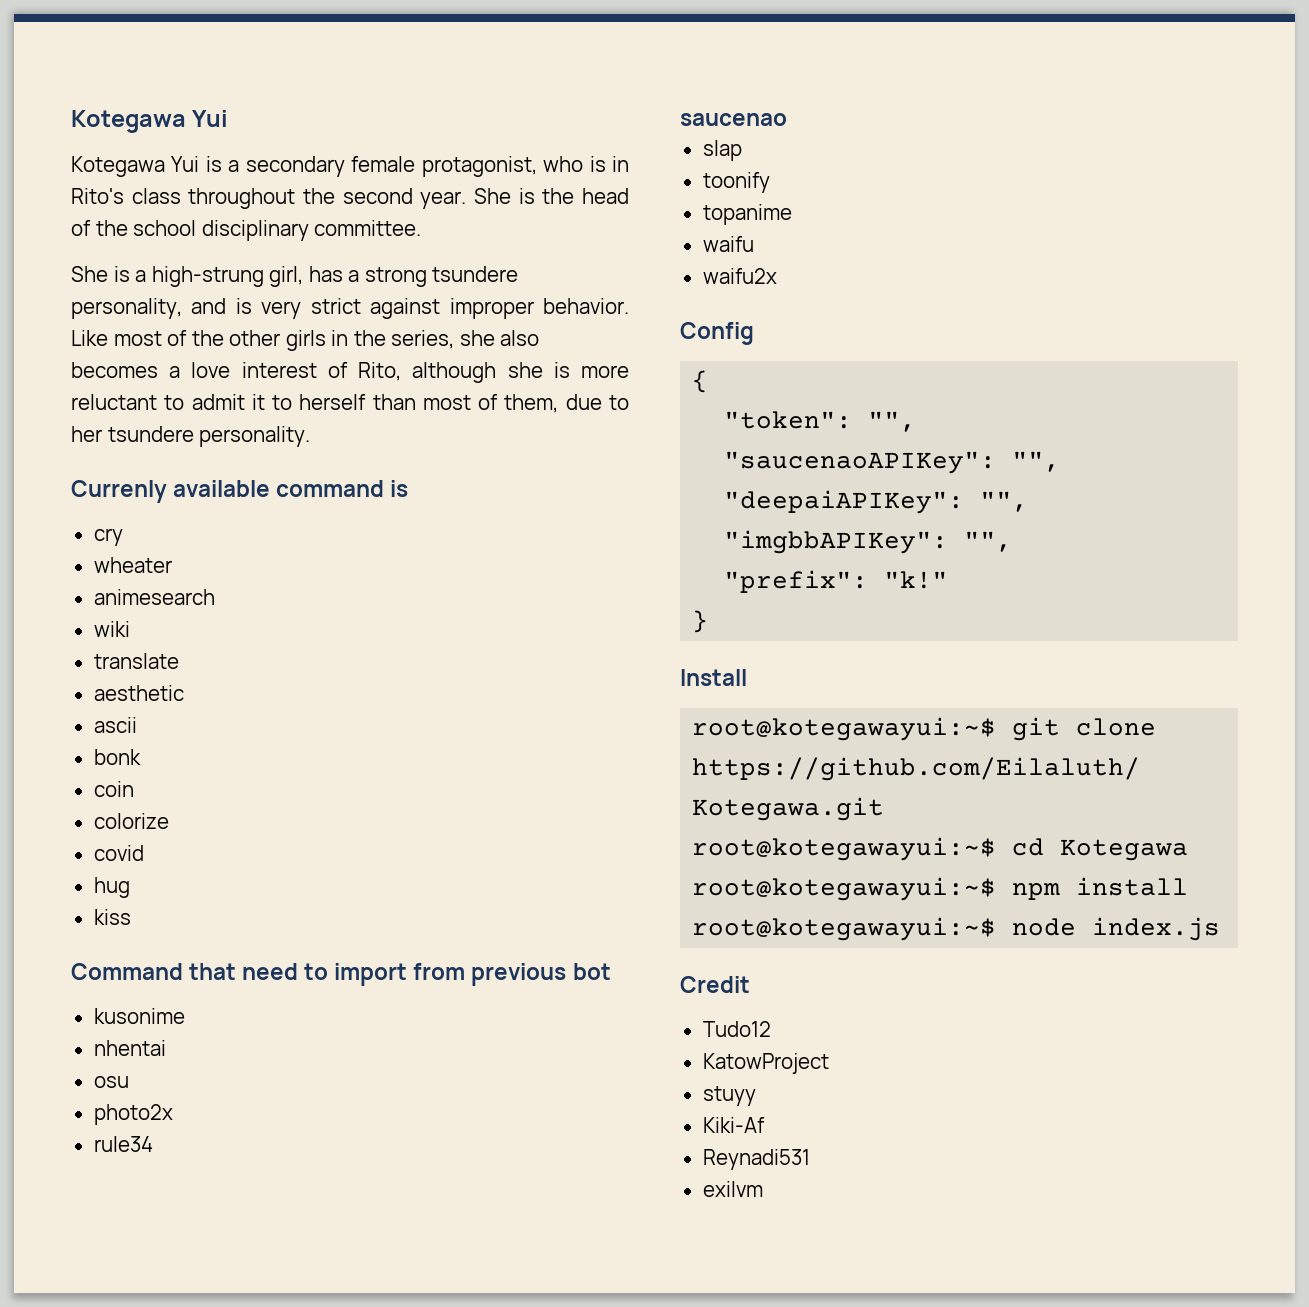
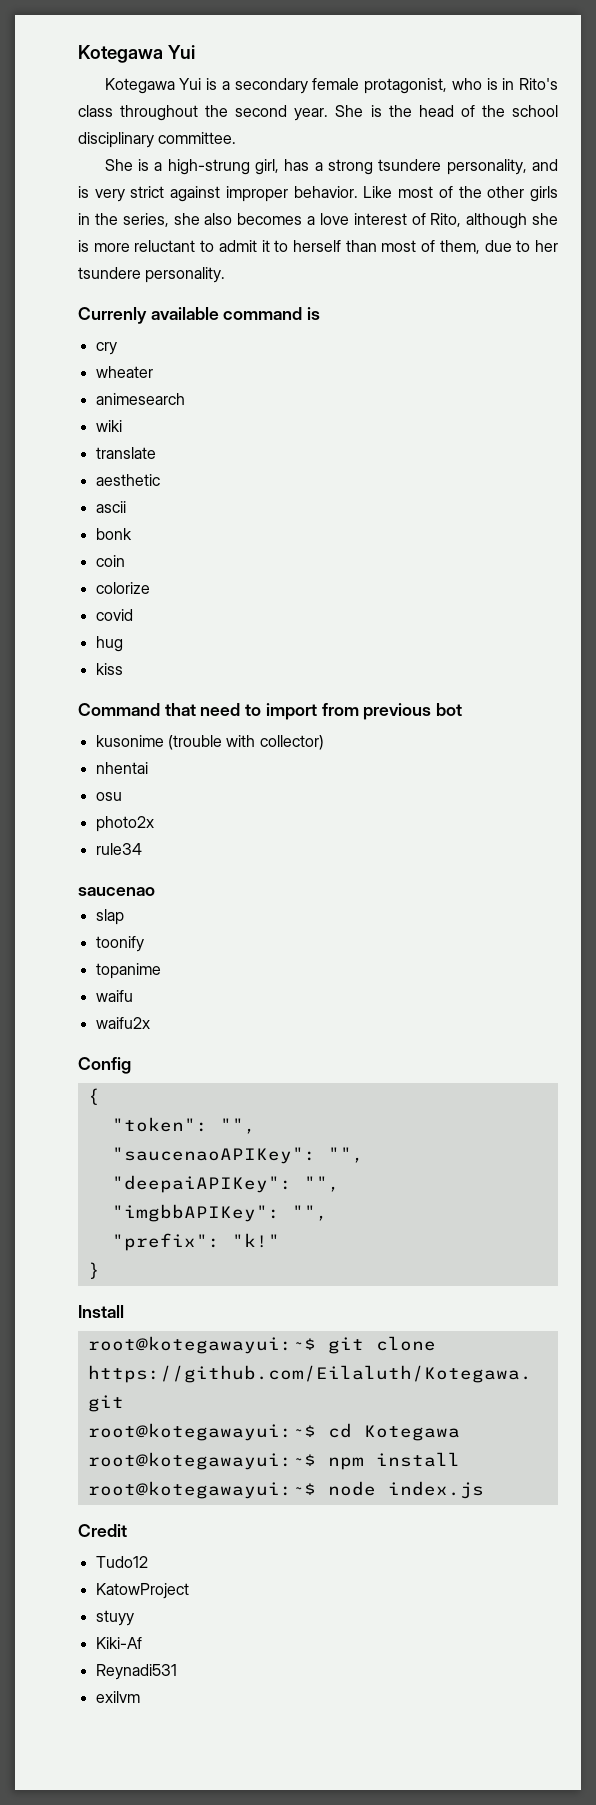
- kusonime
+ kusonime (trouble with collector)

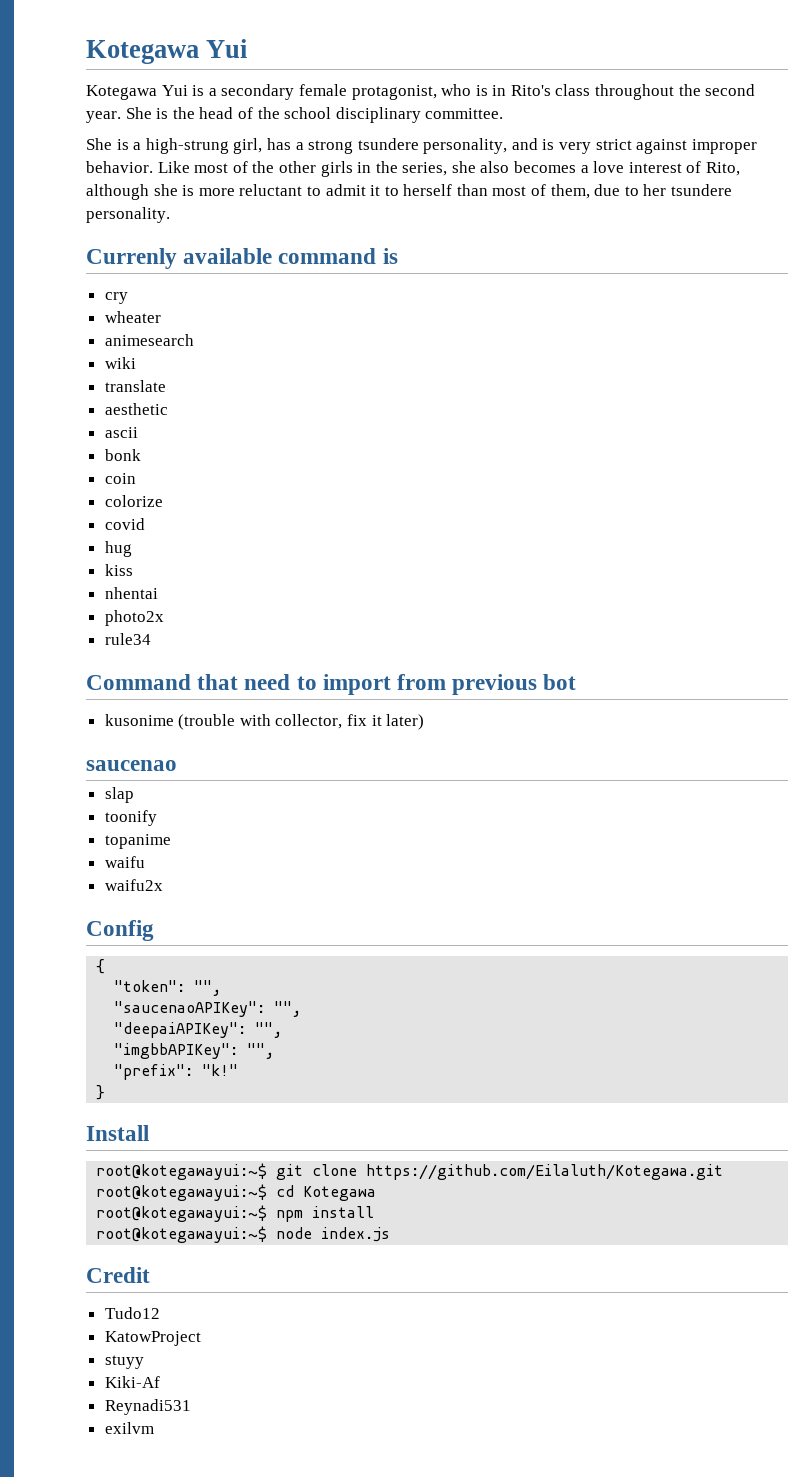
+ nhentai
+ photo2x
+ rule34
- kusonime (trouble with collector)
- nhentai
- osu
- photo2x
- rule34
+ kusonime (trouble with collector, fix it later)

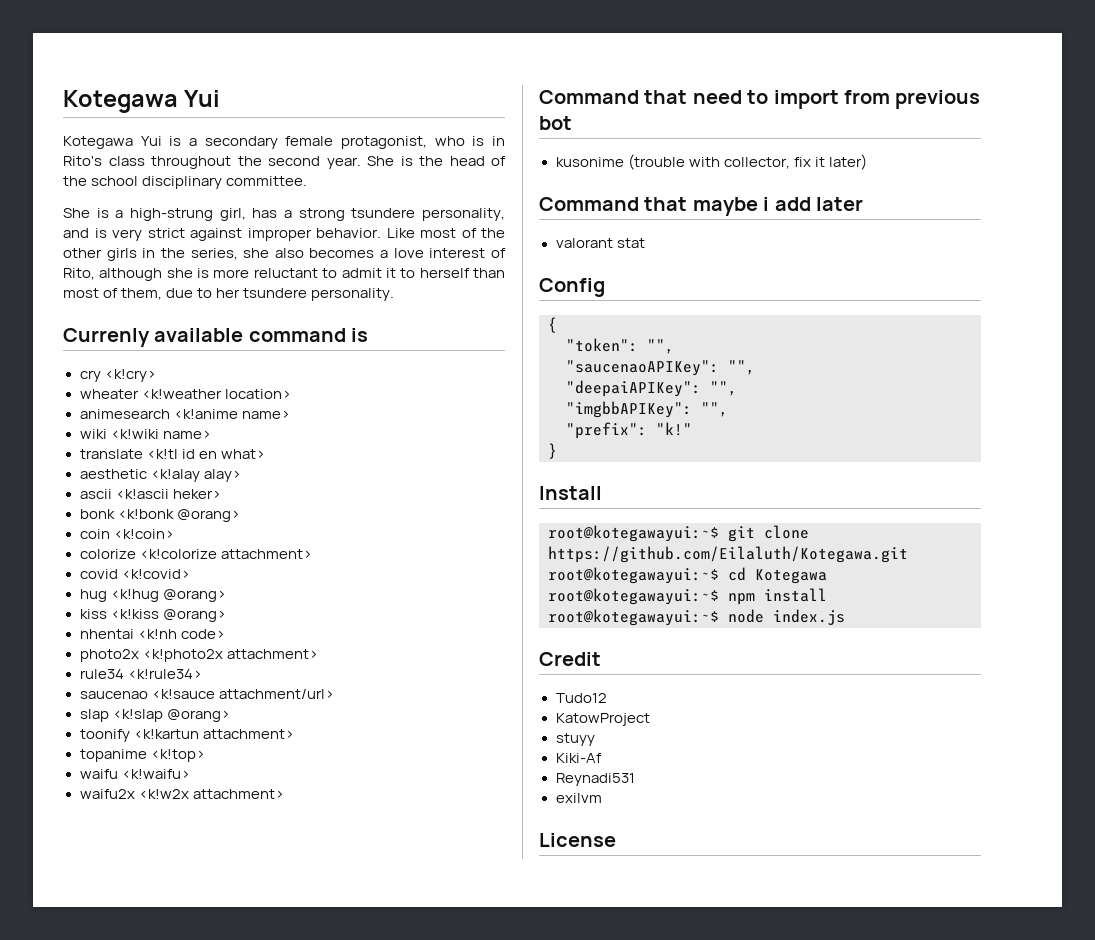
- cry
+ cry <k!cry>
- wheater
+ wheater <k!weather location>
- animesearch
+ animesearch <k!anime name>
- wiki
+ wiki <k!wiki name>
- translate
+ translate <k!tl id en what>
- aesthetic
+ aesthetic <k!alay alay>
- ascii
+ ascii <k!ascii heker>
- bonk
+ bonk <k!bonk @orang>
- coin
+ coin <k!coin>
- colorize
+ colorize <k!colorize attachment>
- covid
+ covid <k!covid>
- hug
+ hug <k!hug @orang>
- kiss
+ kiss <k!kiss @orang>
- nhentai
+ nhentai <k!nh code>
- photo2x
+ photo2x <k!photo2x attachment>
- rule34
+ rule34 <k!rule34>
+ saucenao <k!sauce attachment/url>
+ slap <k!slap @orang>
+ toonify <k!kartun attachment>
+ topanime <k!top>
+ waifu <k!waifu>
+ waifu2x <k!w2x attachment>
- saucenao
- slap
- toonify
- topanime
- waifu
- waifu2x
+ Command that maybe i add later
+ valorant stat
+ License

